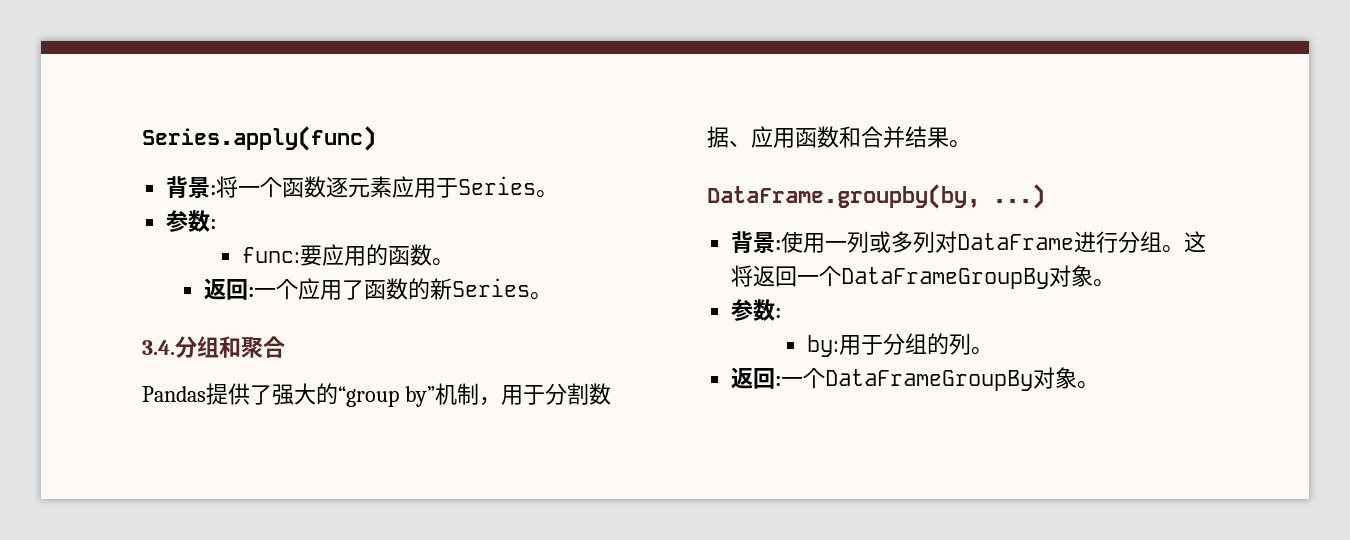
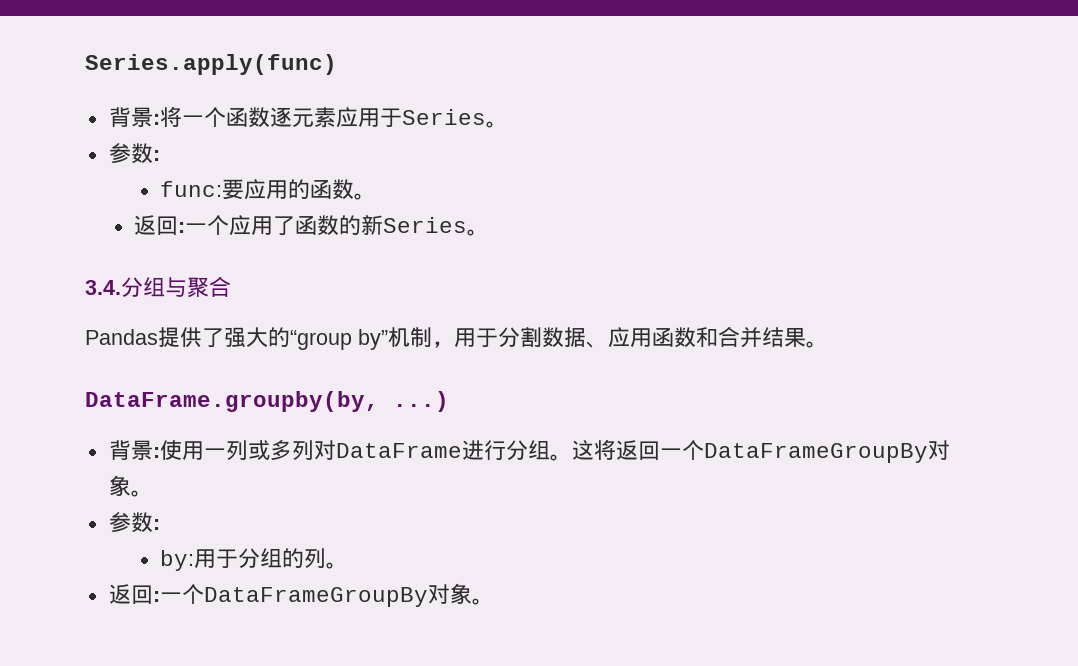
- 3.4.分组和聚合
+ 3.4.分组与聚合

